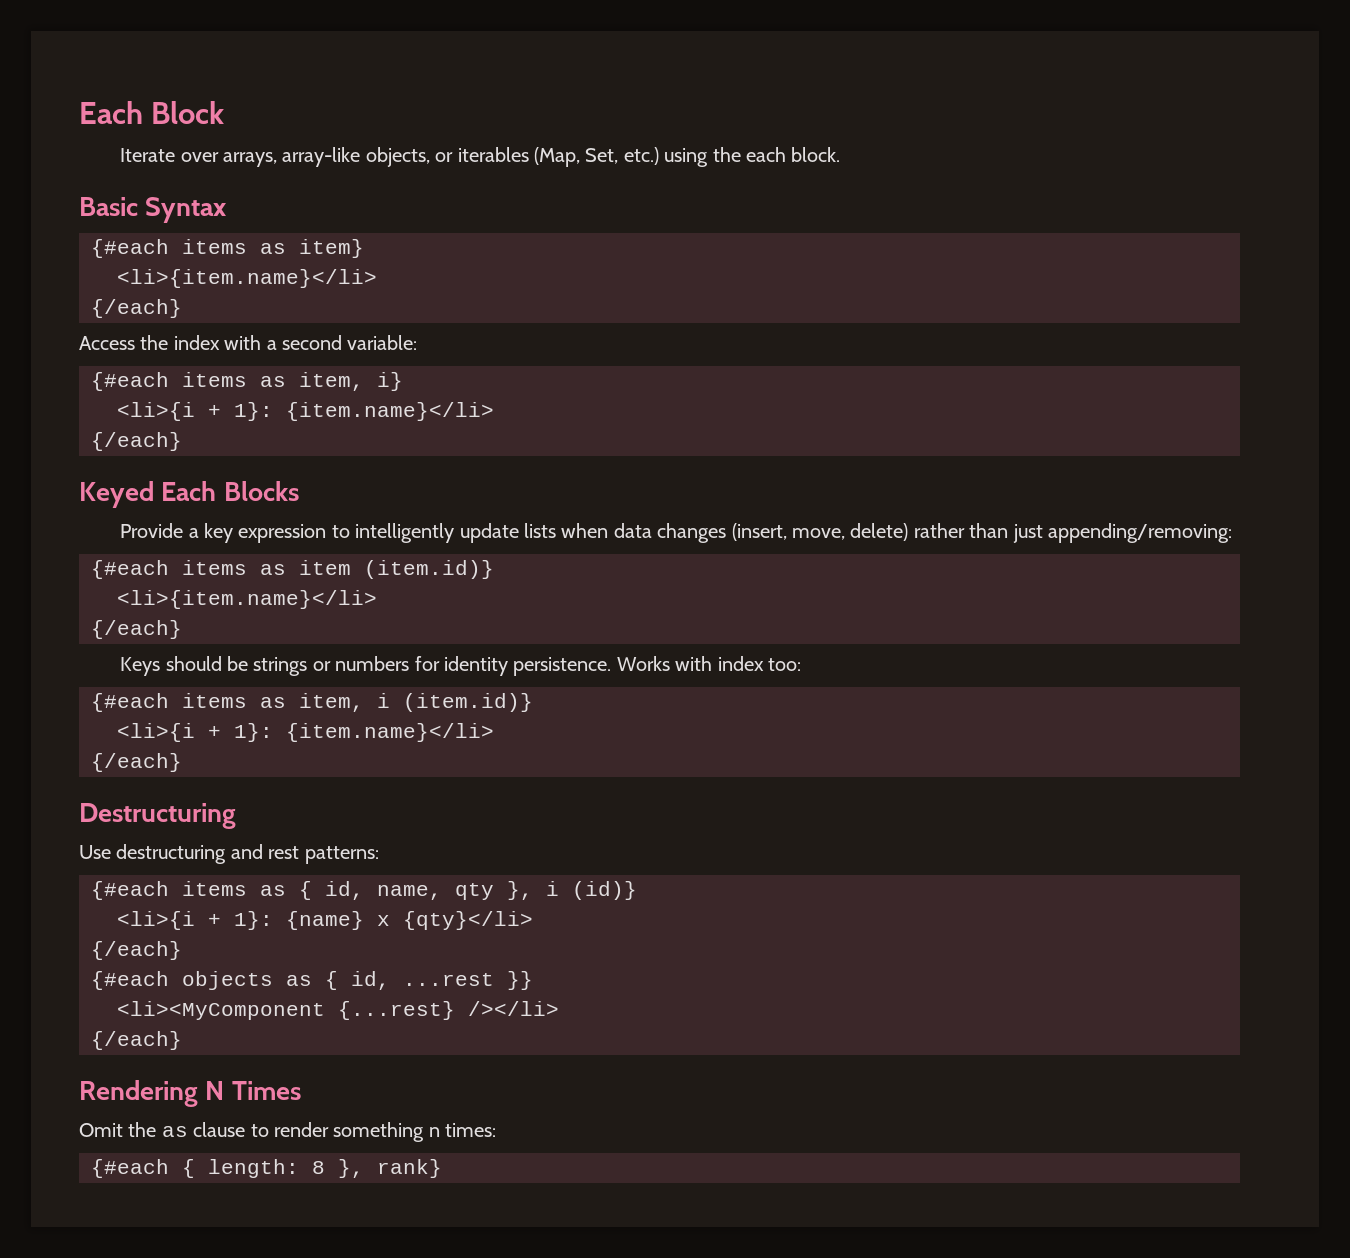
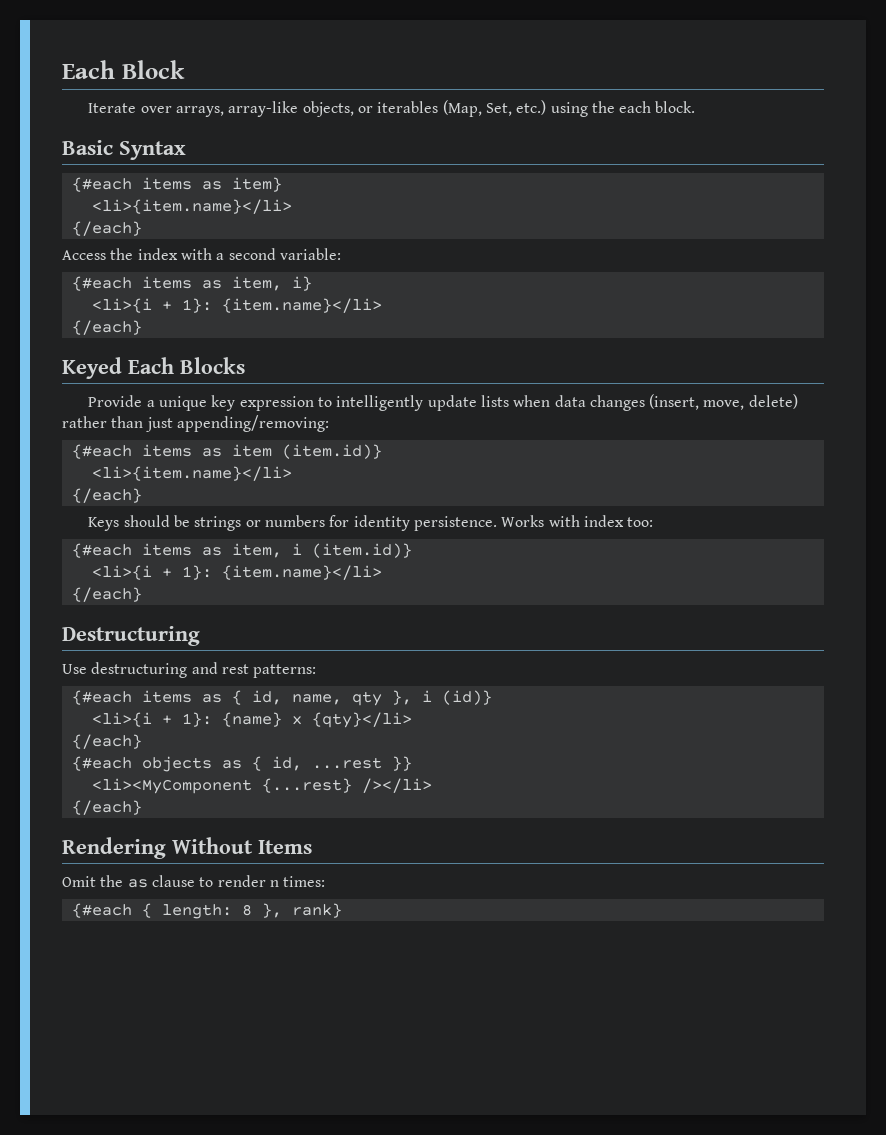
- Provide a key expression to intelligently update lists when data changes (insert, move, delete) rather than just appending/removing:
+ Provide a unique key expression to intelligently update lists when data changes (insert, move, delete) rather than just appending/removing:
- Rendering N Times
+ Rendering Without Items
- Omit the as clause to render something n times:
+ Omit the as clause to render n times:

